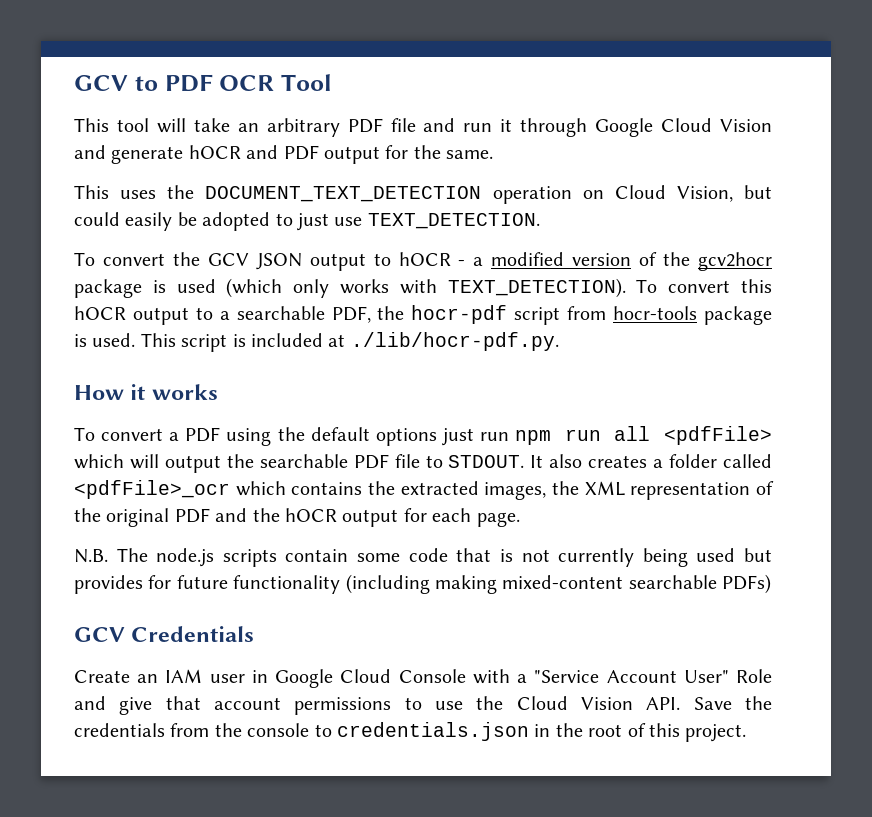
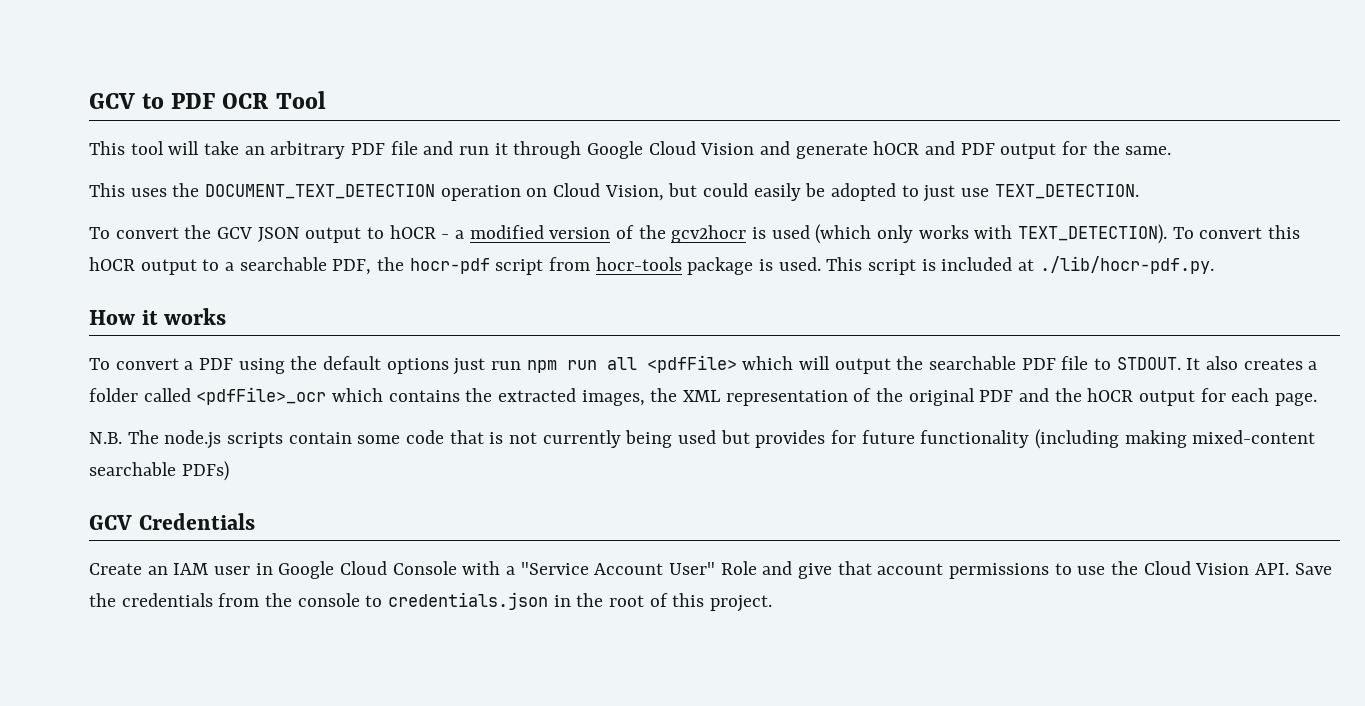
- To convert the GCV JSON output to hOCR - a modified version of the gcv2hocr package is used (which only works with TEXT_DETECTION).
+ To convert the GCV JSON output to hOCR - a modified version of the gcv2hocr is used (which only works with TEXT_DETECTION).

